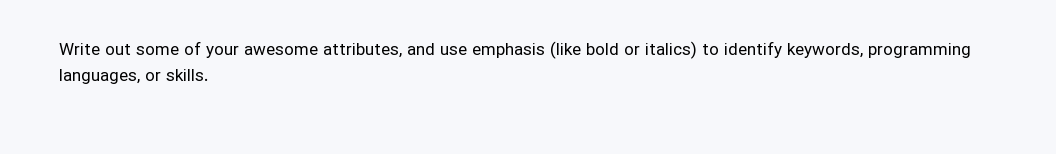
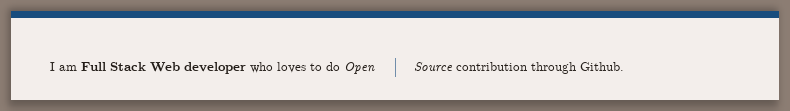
- Write out some of your awesome attributes, and use emphasis (like bold or italics) to identify keywords, programming languages, or skills.
+ I am Full Stack Web developer who loves to do Open Source contribution through Github.

